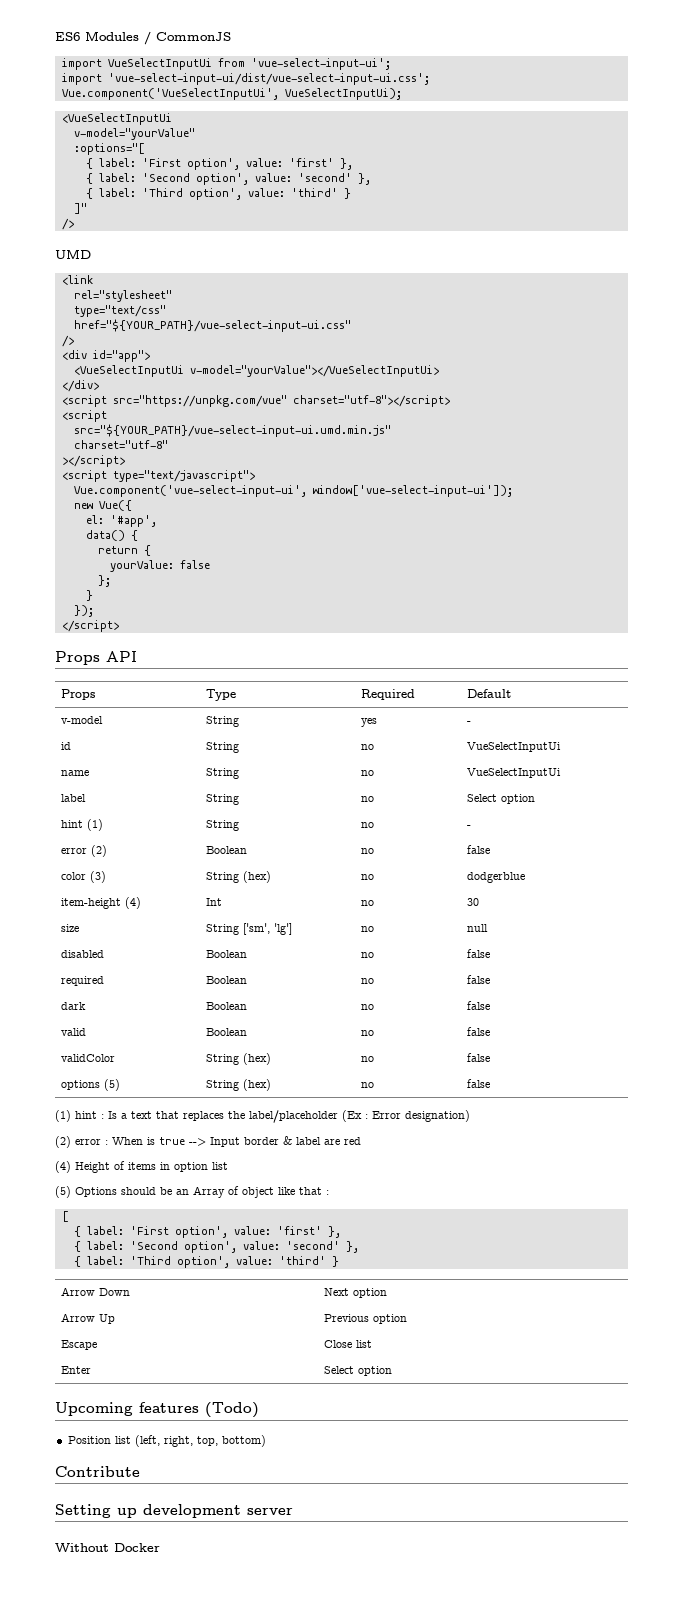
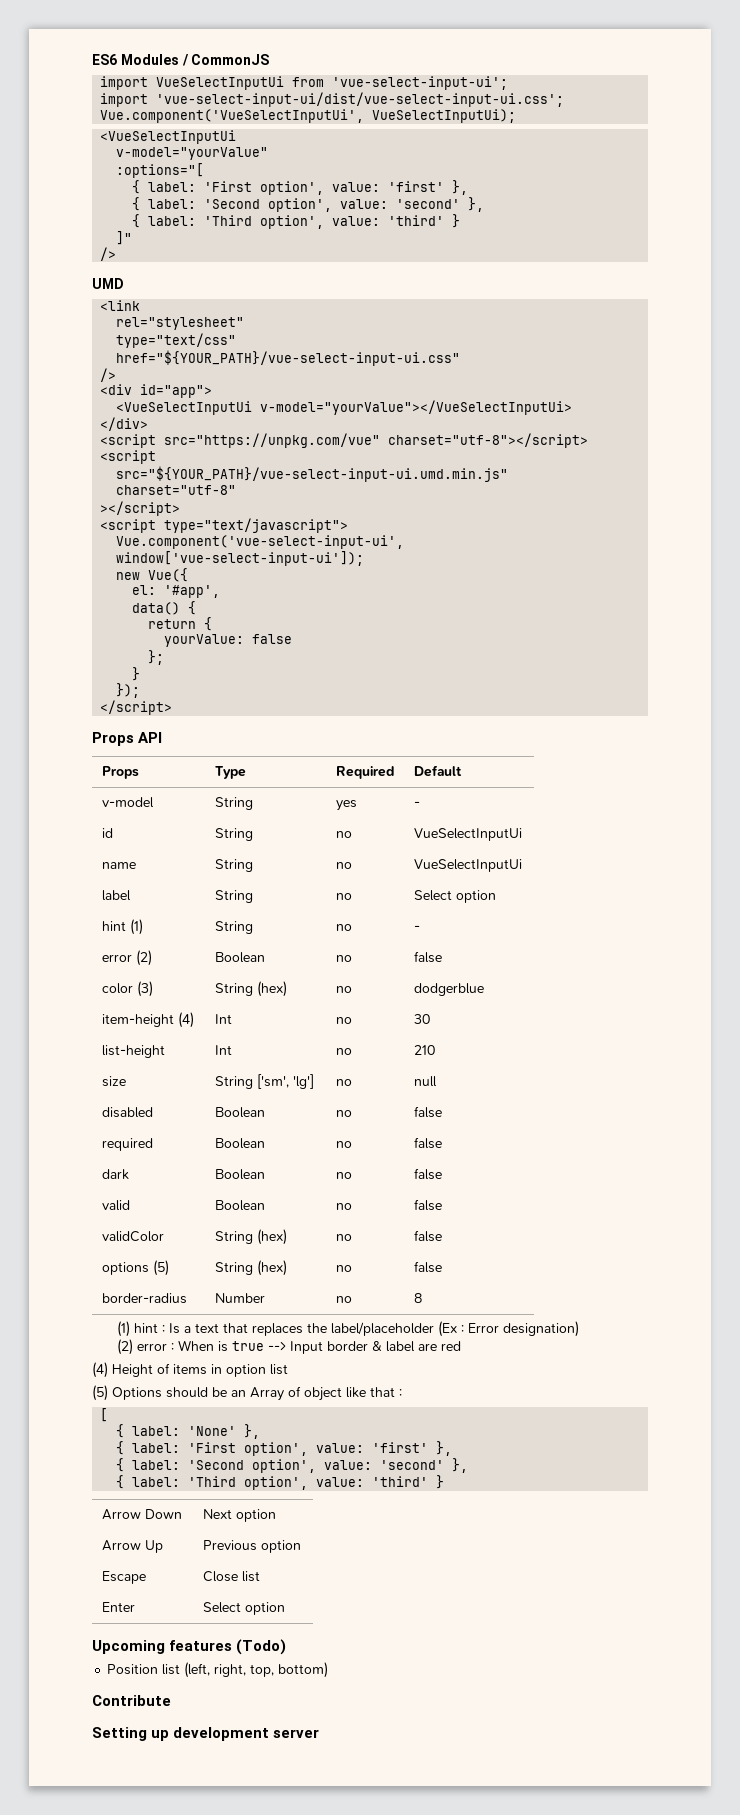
+ list-height | Int | no | 210
+ border-radius | Number | no | 8
+ { label: 'None' },
- Without Docker

